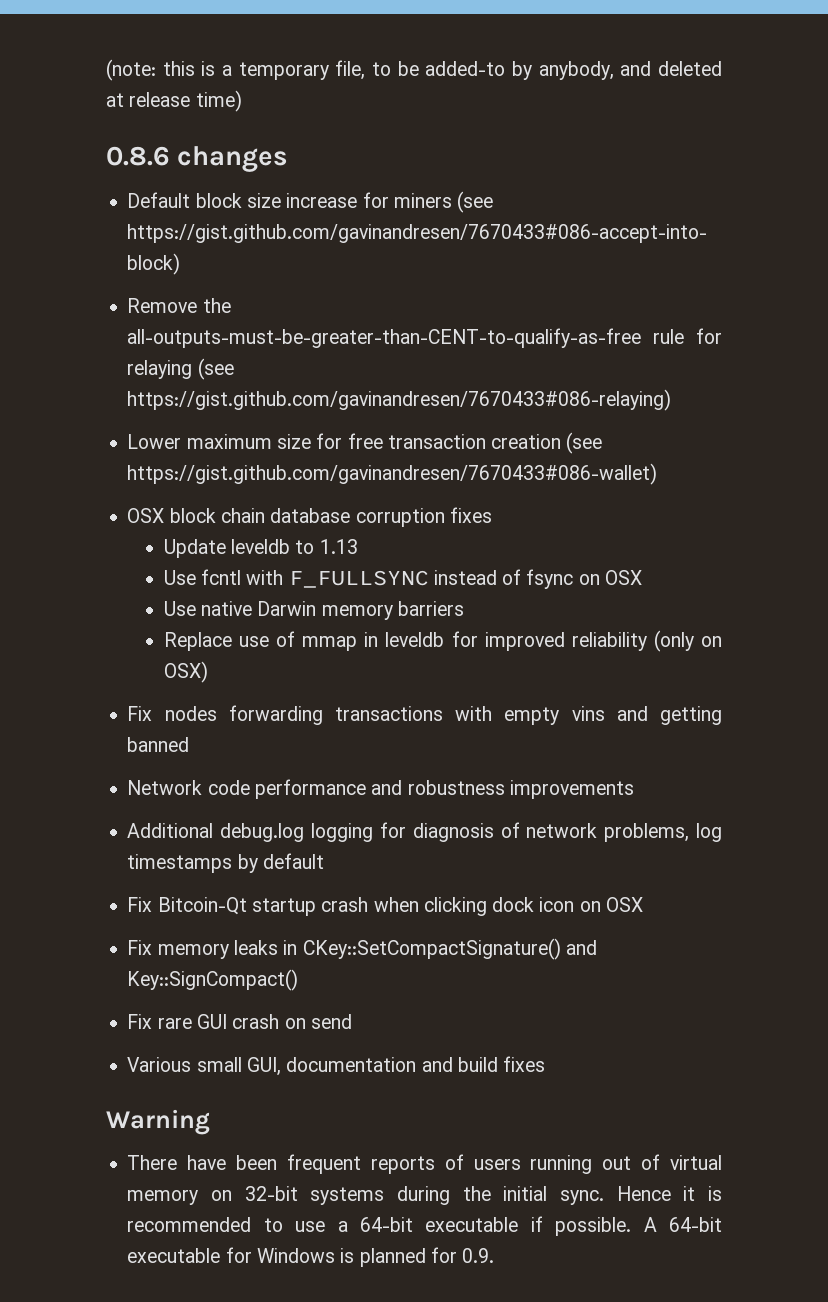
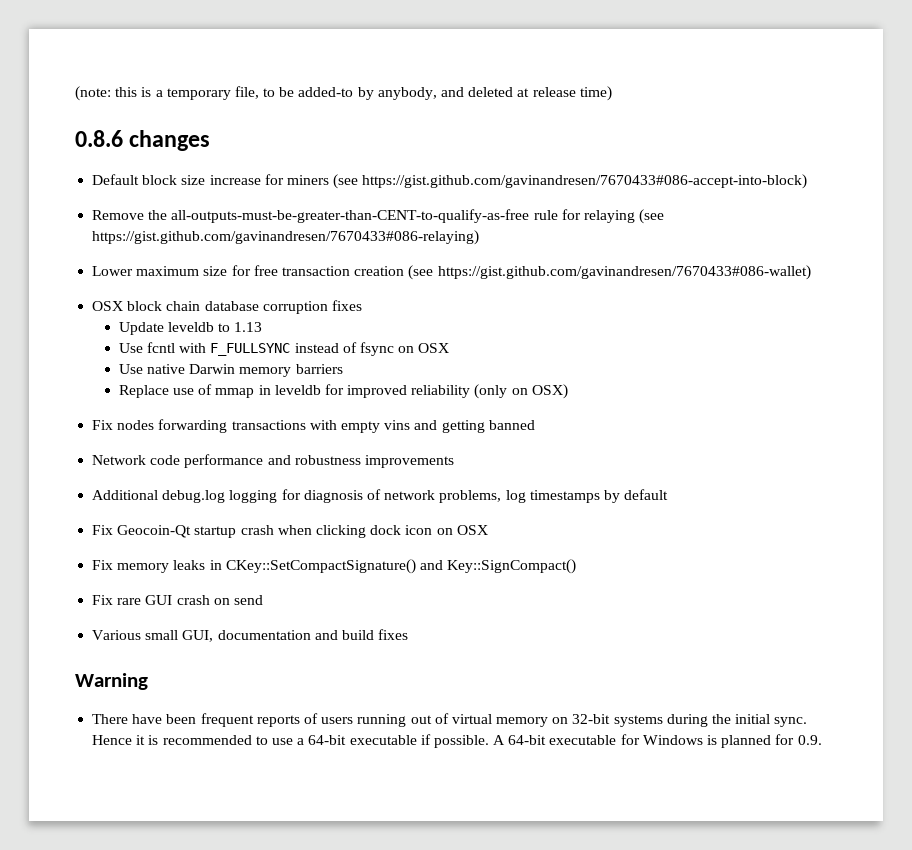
- Fix Bitcoin-Qt startup crash when clicking dock icon on OSX
+ Fix Geocoin-Qt startup crash when clicking dock icon on OSX

